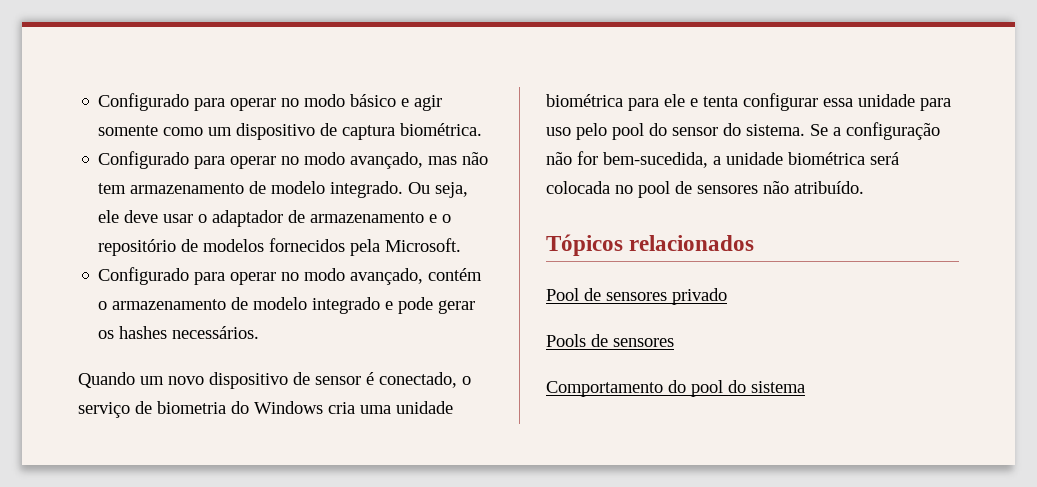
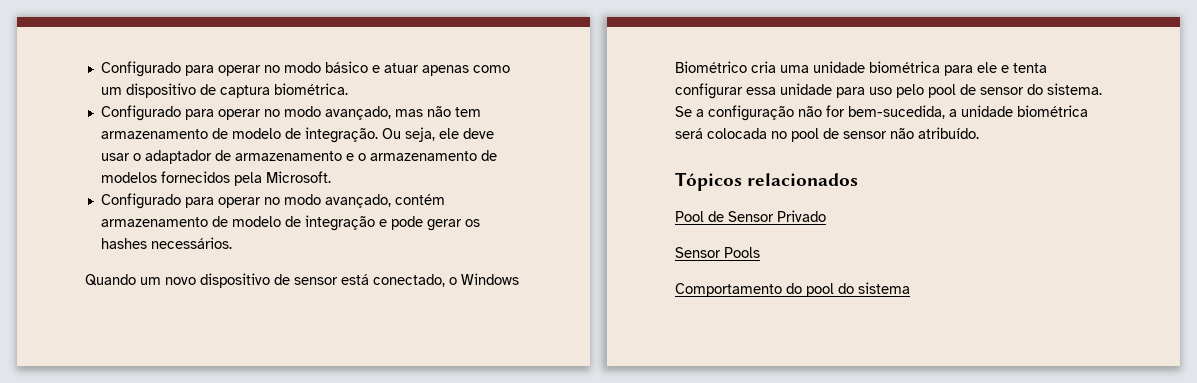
- Configurado para operar no modo básico e agir somente como um dispositivo de captura biométrica.
+ Configurado para operar no modo básico e atuar apenas como um dispositivo de captura biométrica.
- Configurado para operar no modo avançado, mas não tem armazenamento de modelo integrado.
+ Configurado para operar no modo avançado, mas não tem armazenamento de modelo de integração.
- Ou seja, ele deve usar o adaptador de armazenamento e o repositório de modelos fornecidos pela Microsoft.
+ Ou seja, ele deve usar o adaptador de armazenamento e o armazenamento de modelos fornecidos pela Microsoft.
- Configurado para operar no modo avançado, contém o armazenamento de modelo integrado e pode gerar os hashes necessários.
+ Configurado para operar no modo avançado, contém armazenamento de modelo de integração e pode gerar os hashes necessários.
- Quando um novo dispositivo de sensor é conectado, o serviço de biometria do Windows cria uma unidade biométrica para ele e tenta configurar essa unidade para uso pelo pool do sensor do sistema.
+ Quando um novo dispositivo de sensor está conectado, o Windows Biométrico cria uma unidade biométrica para ele e tenta configurar essa unidade para uso pelo pool de sensor do sistema.
- Se a configuração não for bem-sucedida, a unidade biométrica será colocada no pool de sensores não atribuído.
+ Se a configuração não for bem-sucedida, a unidade biométrica será colocada no pool de sensor não atribuído.
- Pool de sensores privado
- Pools de sensores
+ Pool de Sensor Privado
+ Sensor Pools

